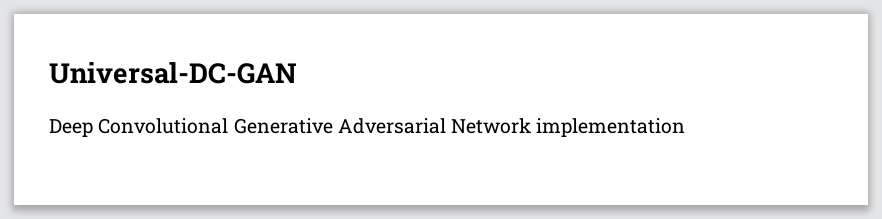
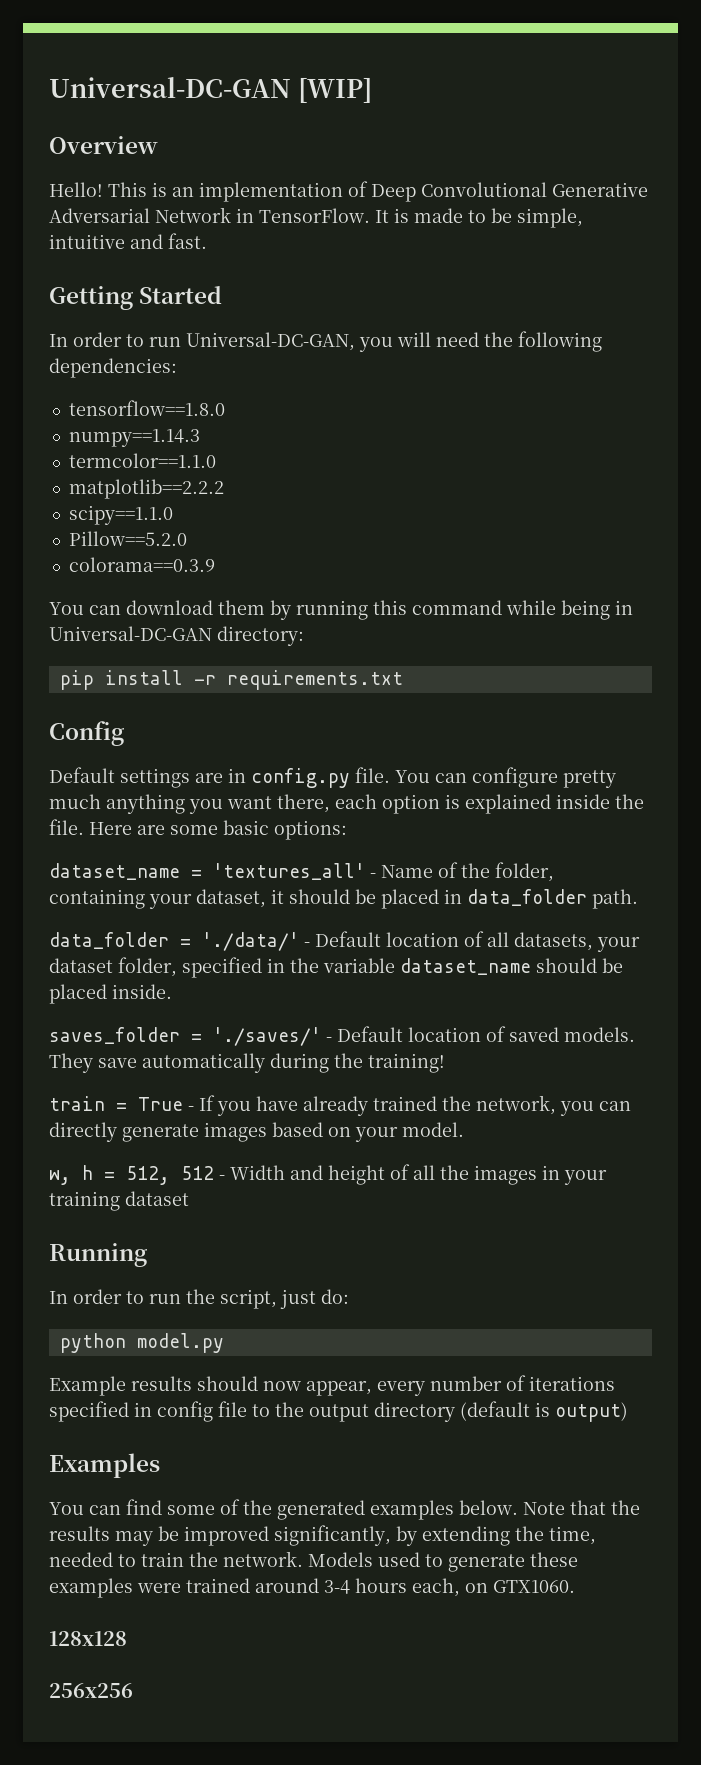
- Universal-DC-GAN
- Deep Convolutional Generative Adversarial Network implementation
+ Universal-DC-GAN [WIP]
+ Overview
+ Hello! This is an implementation of Deep Convolutional Generative Adversarial Network in TensorFlow. It is made to be simple, intuitive and fast.
+ Getting Started
+ In order to run Universal-DC-GAN, you will need the following dependencies:
+ tensorflow==1.8.0
+ numpy==1.14.3
+ termcolor==1.1.0
+ matplotlib==2.2.2
+ scipy==1.1.0
+ Pillow==5.2.0
+ colorama==0.3.9
+ You can download them by running this command while being in Universal-DC-GAN directory:
+ pip install -r requirements.txt
+ Config
+ Default settings are in config.py file. You can configure pretty much anything you want there, each option is explained inside the file. Here are some basic options:
+ dataset_name = 'textures_all' - Name of the folder, containing your dataset, it should be placed in data_folder path.
+ data_folder = './data/' - Default location of all datasets, your dataset folder, specified in the variable dataset_name should be placed inside.
+ saves_folder = './saves/' - Default location of saved models. They save automatically during the training!
+ train = True - If you have already trained the network, you can directly generate images based on your model.
+ w, h = 512, 512 - Width and height of all the images in your training dataset
+ Running
+ In order to run the script, just do:
+ python model.py
+ Example results should now appear, every number of iterations specified in config file to the output directory (default is output)
+ Examples
+ You can find some of the generated examples below. Note that the results may be improved significantly, by extending the time, needed to train the network. Models used to generate these examples were trained around 3-4 hours each, on GTX1060.
+ 128x128
+ 256x256

